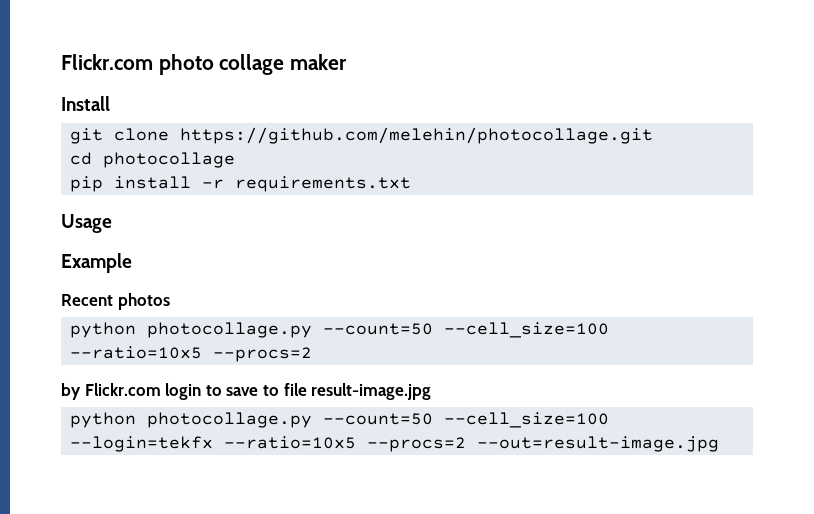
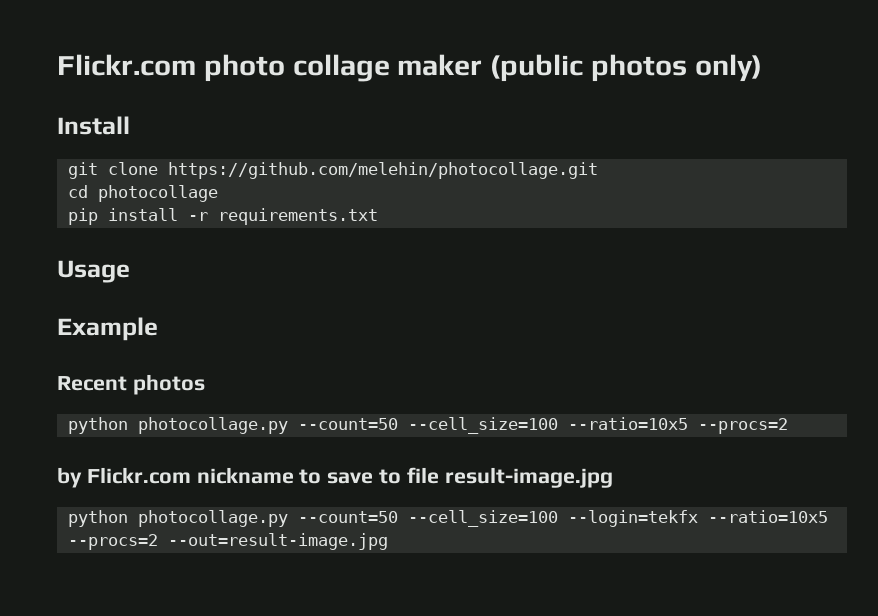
- Flickr.com photo collage maker
+ Flickr.com photo collage maker (public photos only)
- by Flickr.com login to save to file result-image.jpg
+ by Flickr.com nickname to save to file result-image.jpg

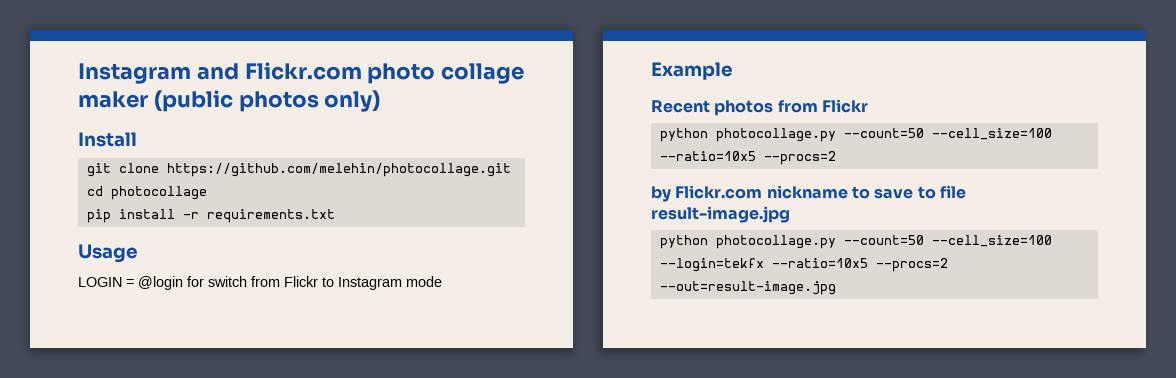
- Flickr.com photo collage maker (public photos only)
+ Instagram and Flickr.com photo collage maker (public photos only)
+ LOGIN = @login for switch from Flickr to Instagram mode
- Recent photos
+ Recent photos from Flickr

